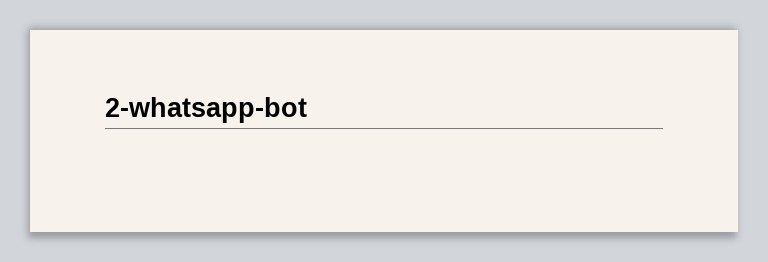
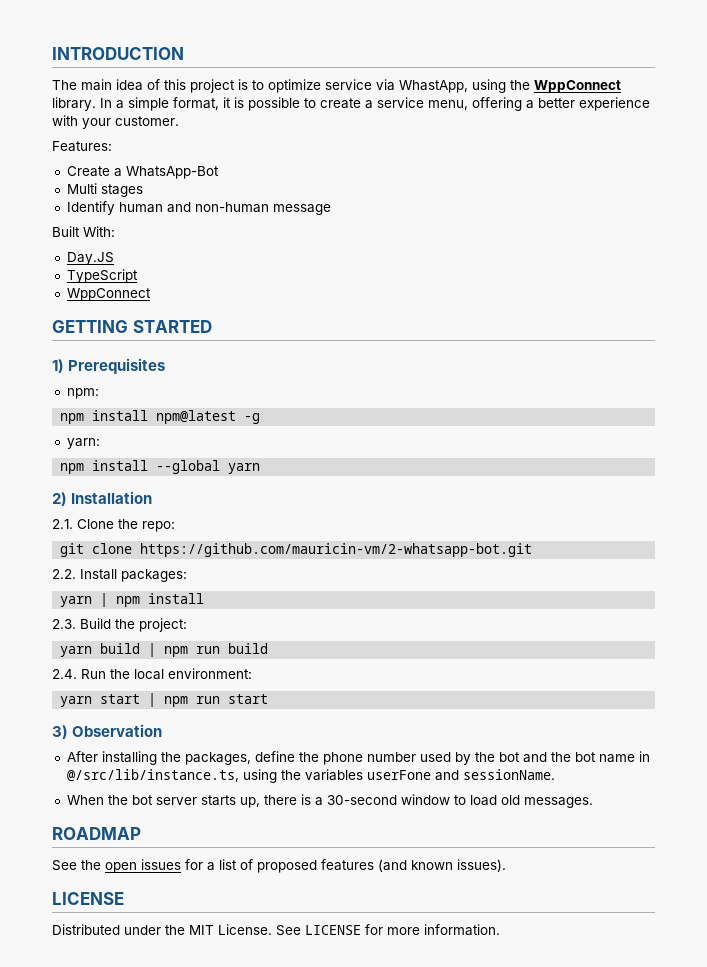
- 2-whatsapp-bot
+ INTRODUCTION
+ The main idea of this project is to optimize service via WhastApp, using the WppConnect library. In a simple format, it is possible to create a service menu, offering a better experience with your customer.
+ Features:
+ Create a WhatsApp-Bot
+ Multi stages
+ Identify human and non-human message
+ Built With:
+ Day.JS
+ TypeScript
+ WppConnect
+ GETTING STARTED
+ 1) Prerequisites
+ npm:
+ npm install npm@latest -g
+ yarn:
+ npm install --global yarn
+ 2) Installation
+ 2.1. Clone the repo:
+ git clone https://github.com/mauricin-vm/2-whatsapp-bot.git
+ 2.2. Install packages:
+ yarn | npm install
+ 2.3. Build the project:
+ yarn build | npm run build
+ 2.4. Run the local environment:
+ yarn start | npm run start
+ 3) Observation
+ After installing the packages, define the phone number used by the bot and the bot name in @/src/lib/instance.ts, using the variables userFone and sessionName.
+ When the bot server starts up, there is a 30-second window to load old messages.
+ ROADMAP
+ See the open issues for a list of proposed features (and known issues).
+ LICENSE
+ Distributed under the MIT License. See LICENSE for more information.

